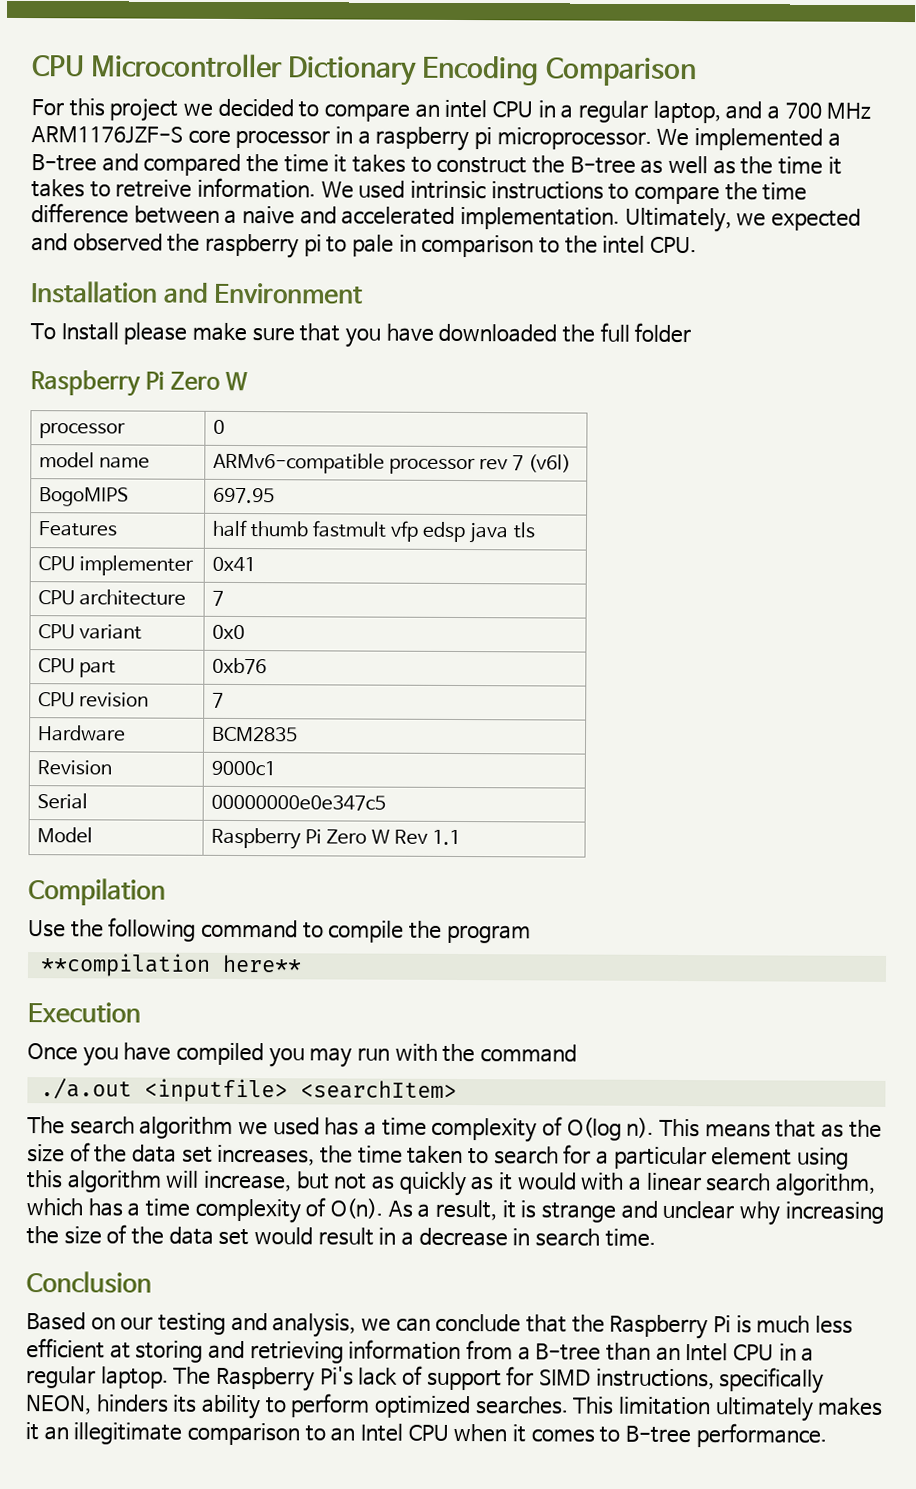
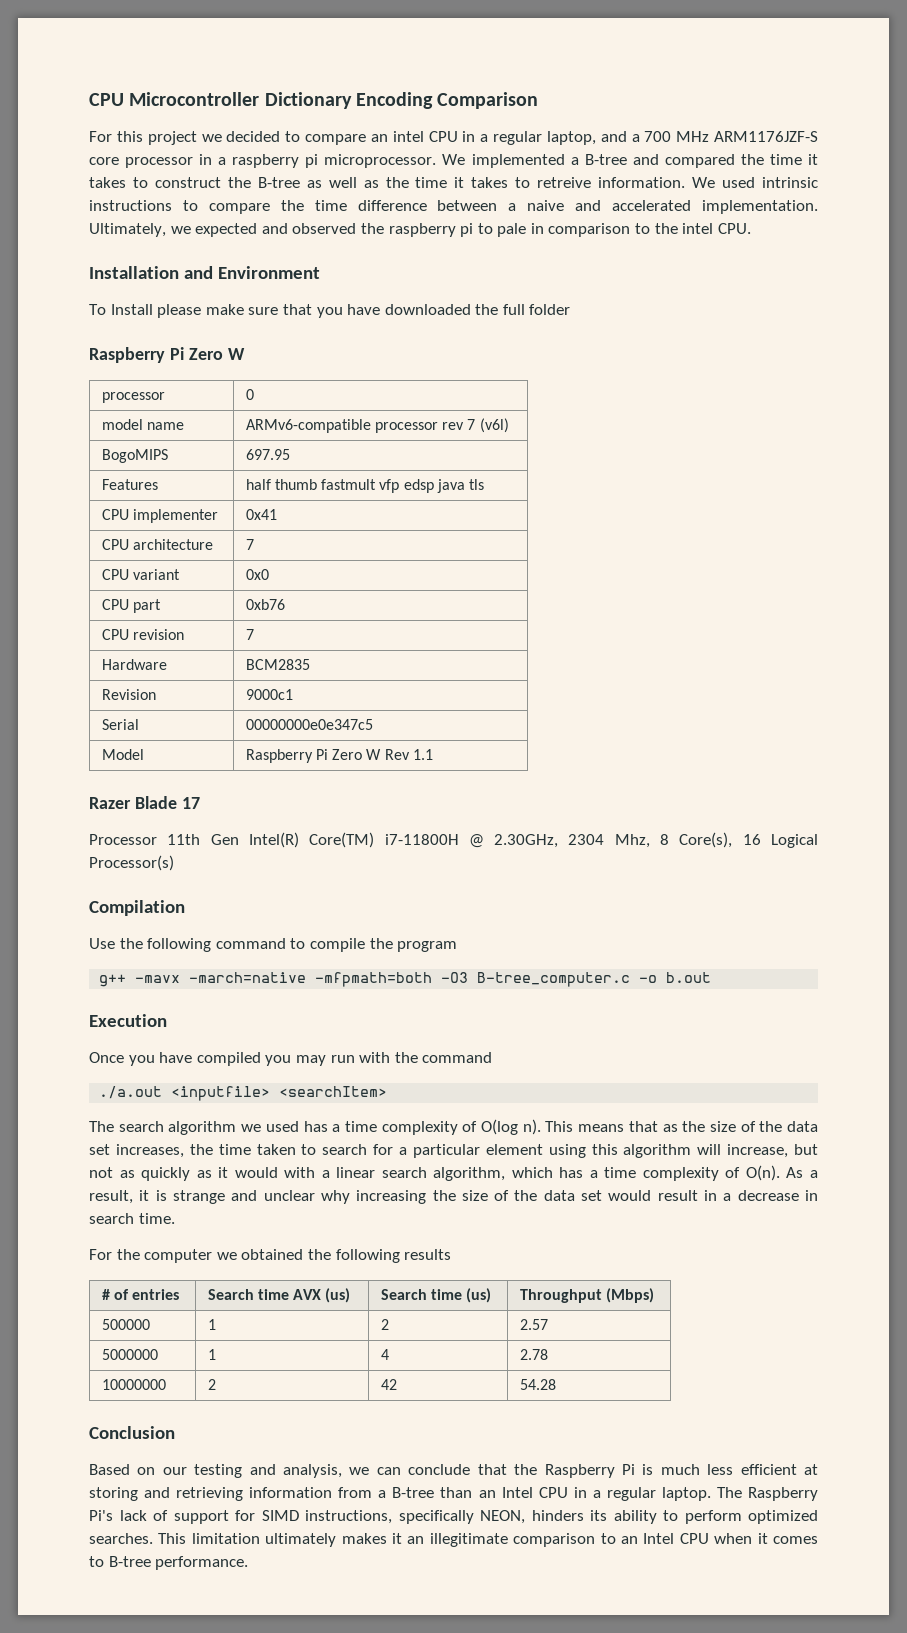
+ Razer Blade 17
+ Processor 11th Gen Intel(R) Core(TM) i7-11800H @ 2.30GHz, 2304 Mhz, 8 Core(s), 16 Logical Processor(s)
- **compilation here**
+ g++ -mavx -march=native -mfpmath=both -O3 B-tree_computer.c -o b.out
+ For the computer we obtained the following results
+ # of entries | Search time AVX (us) | Search time (us) | Throughput (Mbps)
+ 500000 | 1 | 2 | 2.57
+ 5000000 | 1 | 4 | 2.78
+ 10000000 | 2 | 42 | 54.28

